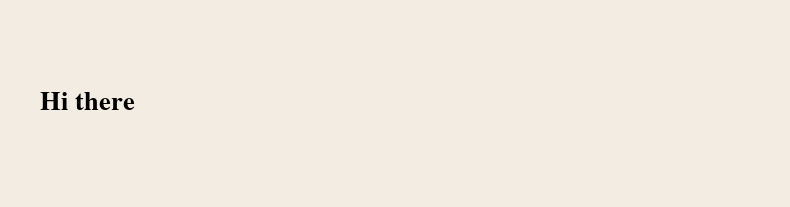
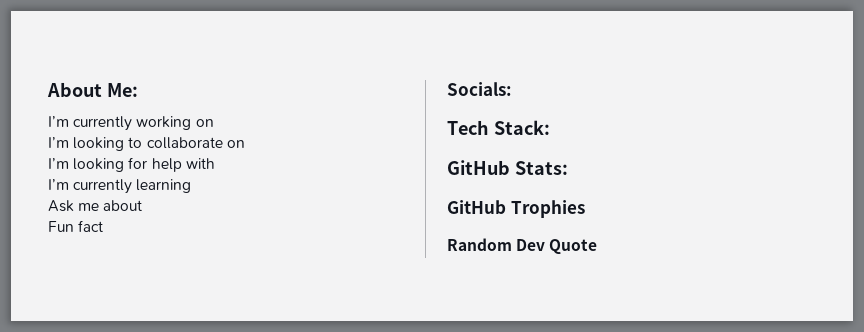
- Hi there
+ About Me:
+ I’m currently working on
+ I’m looking to collaborate on
+ I’m looking for help with
+ I’m currently learning
+ Ask me about
+ Fun fact
+ Socials:
+ Tech Stack:
+ GitHub Stats:
+ GitHub Trophies
+ Random Dev Quote

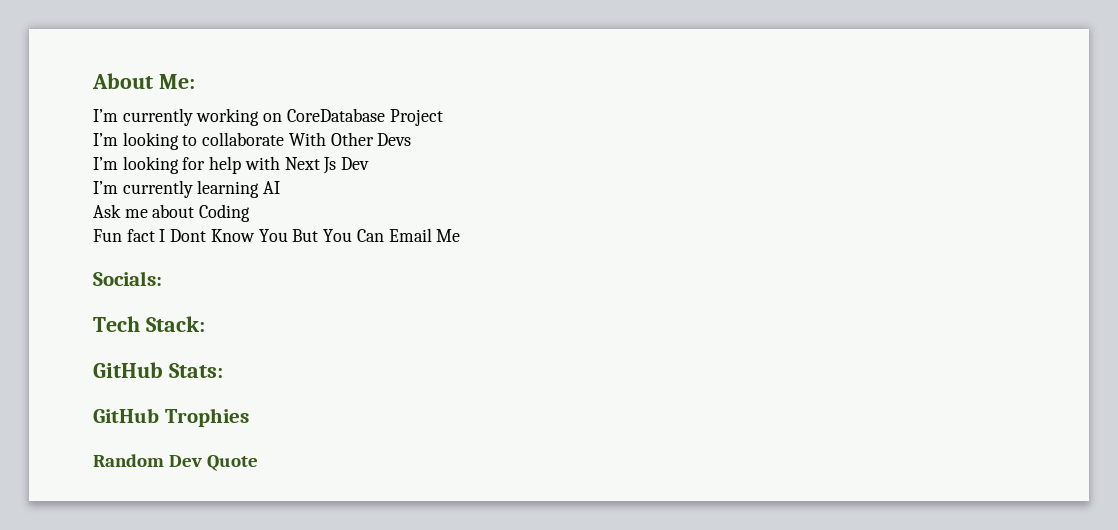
- I’m currently working on
+ I’m currently working on CoreDatabase Project
- I’m looking to collaborate on
+ I’m looking to collaborate With Other Devs
- I’m looking for help with
+ I’m looking for help with Next Js Dev
- I’m currently learning
+ I’m currently learning AI
- Ask me about
+ Ask me about Coding
- Fun fact
+ Fun fact I Dont Know You But You Can Email Me

